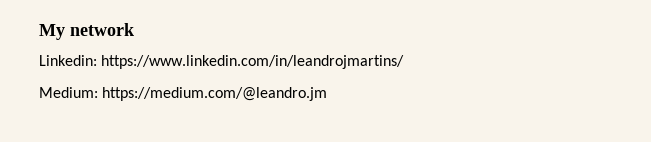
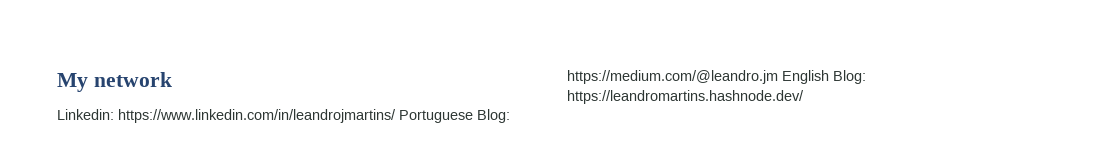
- Linkedin: https://www.linkedin.com/in/leandrojmartins/
- Medium: https://medium.com/@leandro.jm
+ Linkedin: https://www.linkedin.com/in/leandrojmartins/ Portuguese Blog: https://medium.com/@leandro.jm English Blog: https://leandromartins.hashnode.dev/

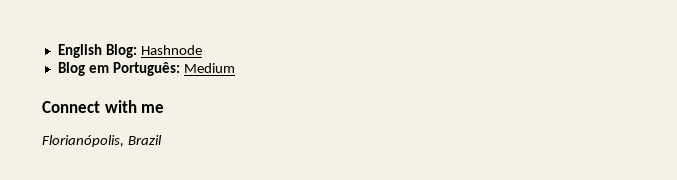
- My network
- Linkedin: https://www.linkedin.com/in/leandrojmartins/ Portuguese Blog: https://medium.com/@leandro.jm English Blog: https://leandromartins.hashnode.dev/
+ English Blog: Hashnode
+ Blog em Português: Medium
+ Connect with me
+ Florianópolis, Brazil

